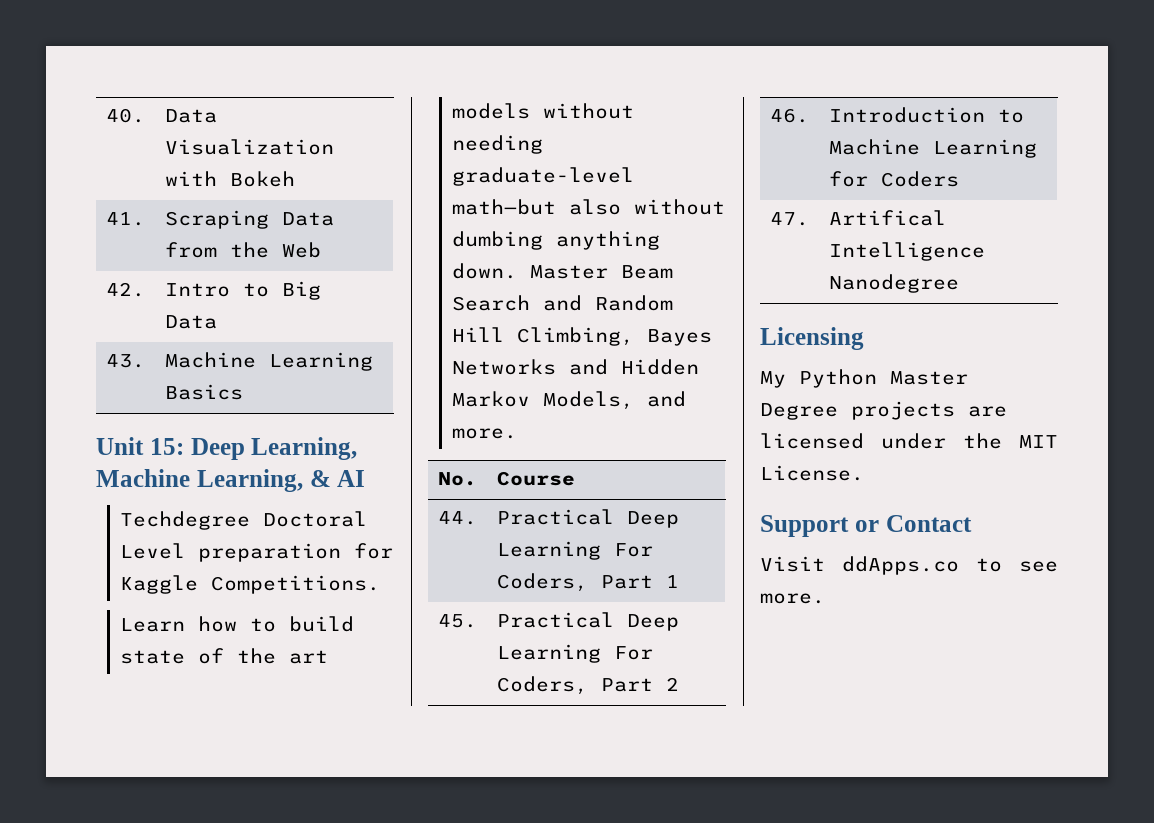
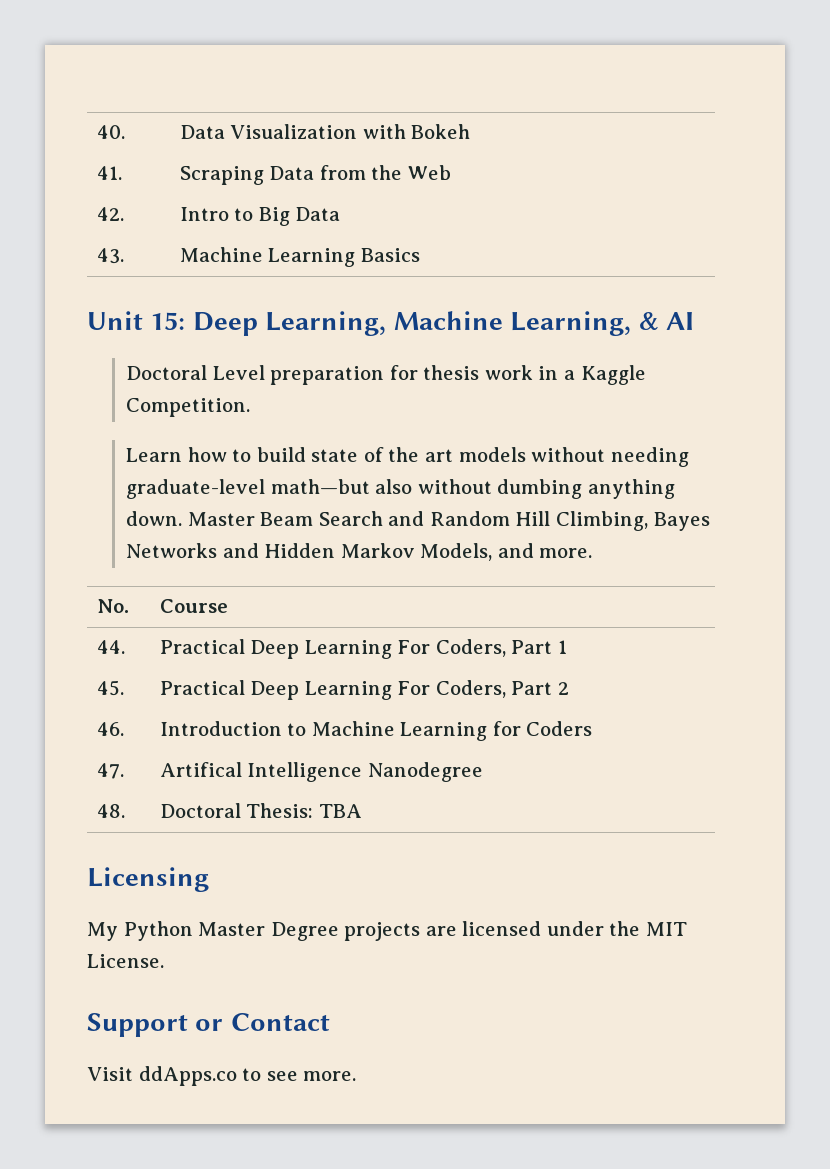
- Techdegree Doctoral Level preparation for Kaggle Competitions.
+ Doctoral Level preparation for thesis work in a Kaggle Competition.
+ 48. | Doctoral Thesis: TBA

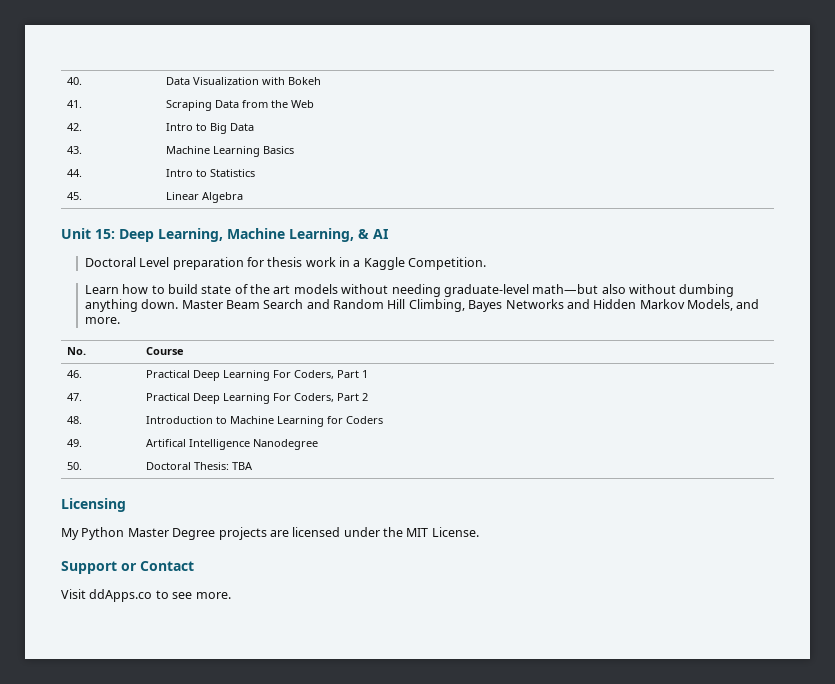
+ 44. | Intro to Statistics
+ 45. | Linear Algebra
- 44. | Practical Deep Learning For Coders, Part 1
+ 46. | Practical Deep Learning For Coders, Part 1
- 45. | Practical Deep Learning For Coders, Part 2
+ 47. | Practical Deep Learning For Coders, Part 2
- 46. | Introduction to Machine Learning for Coders
+ 48. | Introduction to Machine Learning for Coders
- 47. | Artifical Intelligence Nanodegree
+ 49. | Artifical Intelligence Nanodegree
- 48. | Doctoral Thesis: TBA
+ 50. | Doctoral Thesis: TBA

